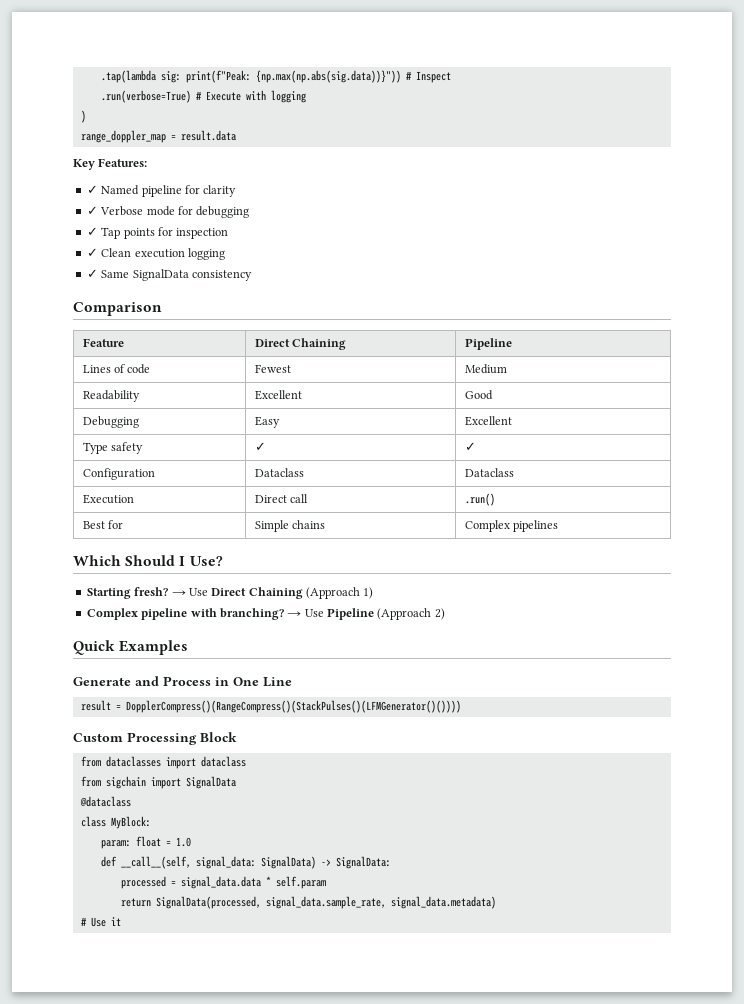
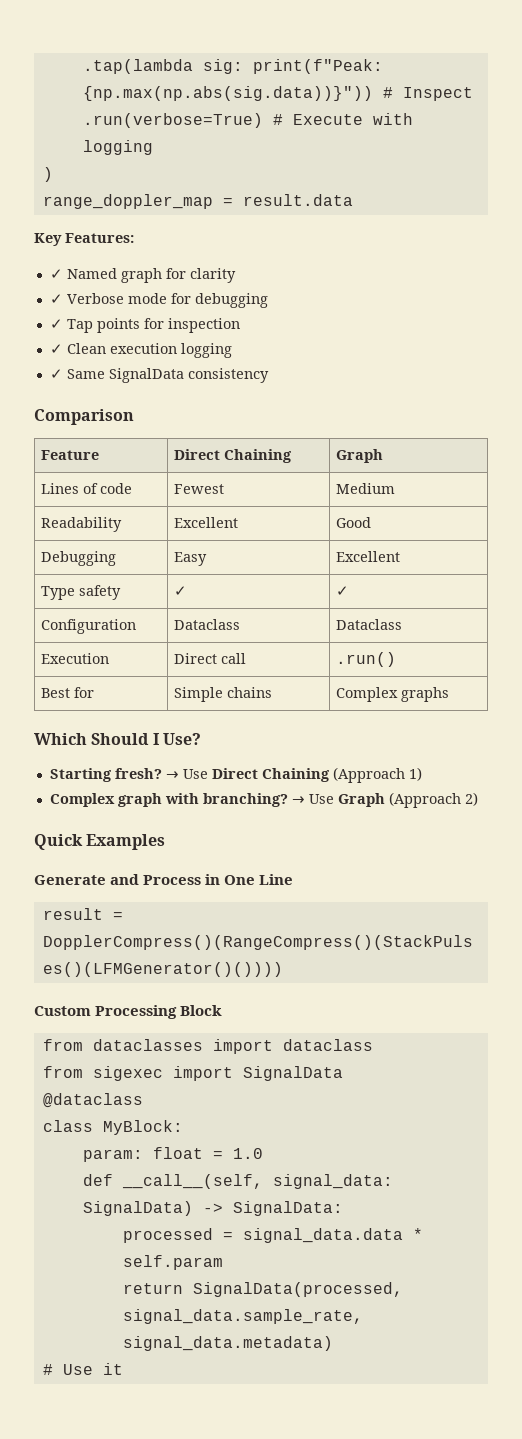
- ✓ Named pipeline for clarity
+ ✓ Named graph for clarity
- Feature | Direct Chaining | Pipeline
+ Feature | Direct Chaining | Graph
- Best for | Simple chains | Complex pipelines
+ Best for | Simple chains | Complex graphs
- Complex pipeline with branching?
+ Complex graph with branching?
- → Use Pipeline (Approach 2)
+ → Use Graph (Approach 2)
- from sigchain import SignalData
+ from sigexec import SignalData

